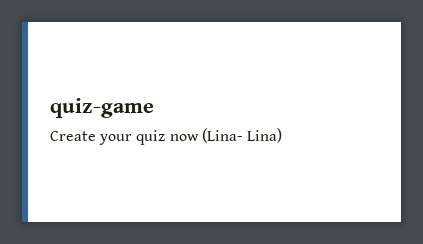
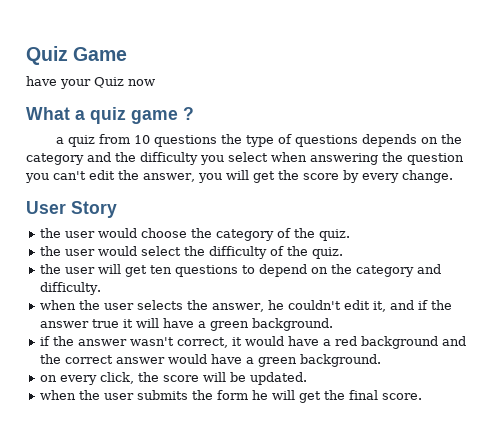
- quiz-game
- Create your quiz now (Lina- Lina)
+ Quiz Game
+ have your Quiz now
+ What a quiz game ?
+ a quiz from 10 questions the type of questions depends on the category and the difficulty you select when answering the question you can't edit the answer, you will get the score by every change.
+ User Story
+ the user would choose the category of the quiz.
+ the user would select the difficulty of the quiz.
+ the user will get ten questions to depend on the category and difficulty.
+ when the user selects the answer, he couldn't edit it, and if the answer true it will have a green background.
+ if the answer wasn't correct, it would have a red background and the correct answer would have a green background.
+ on every click, the score will be updated.
+ when the user submits the form he will get the final score.

